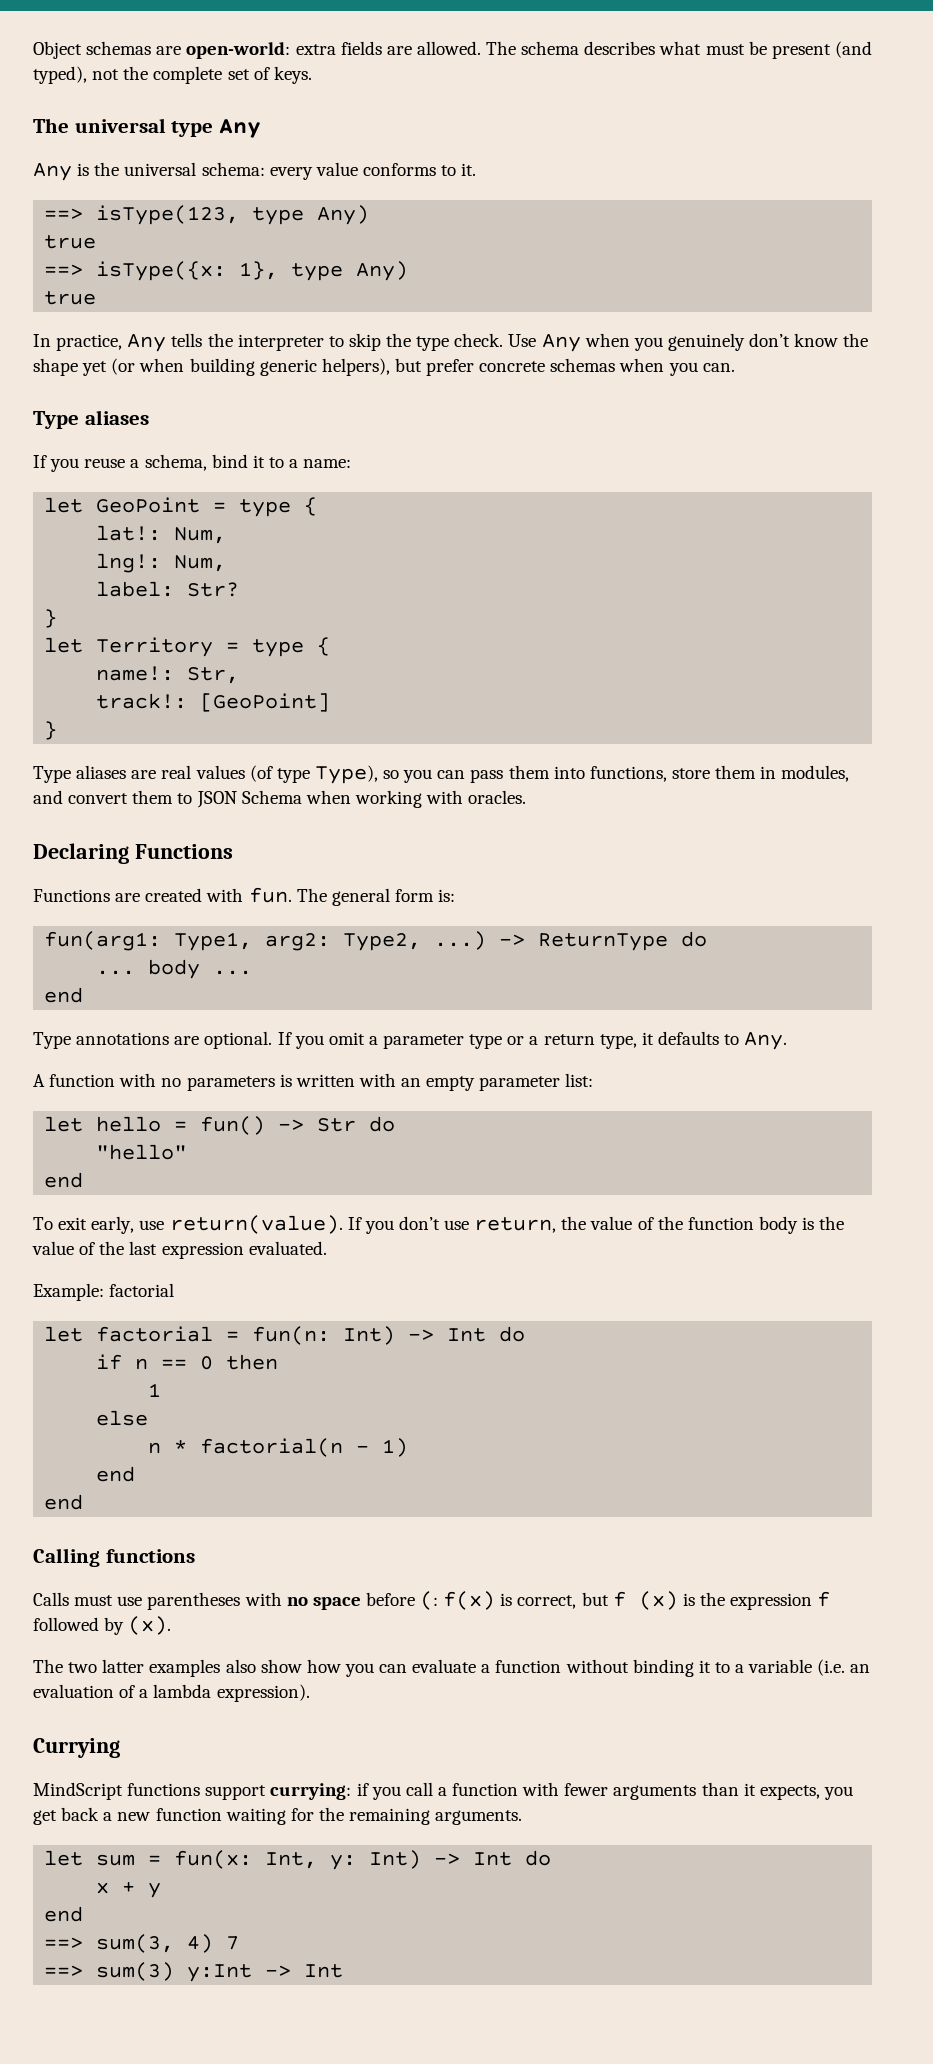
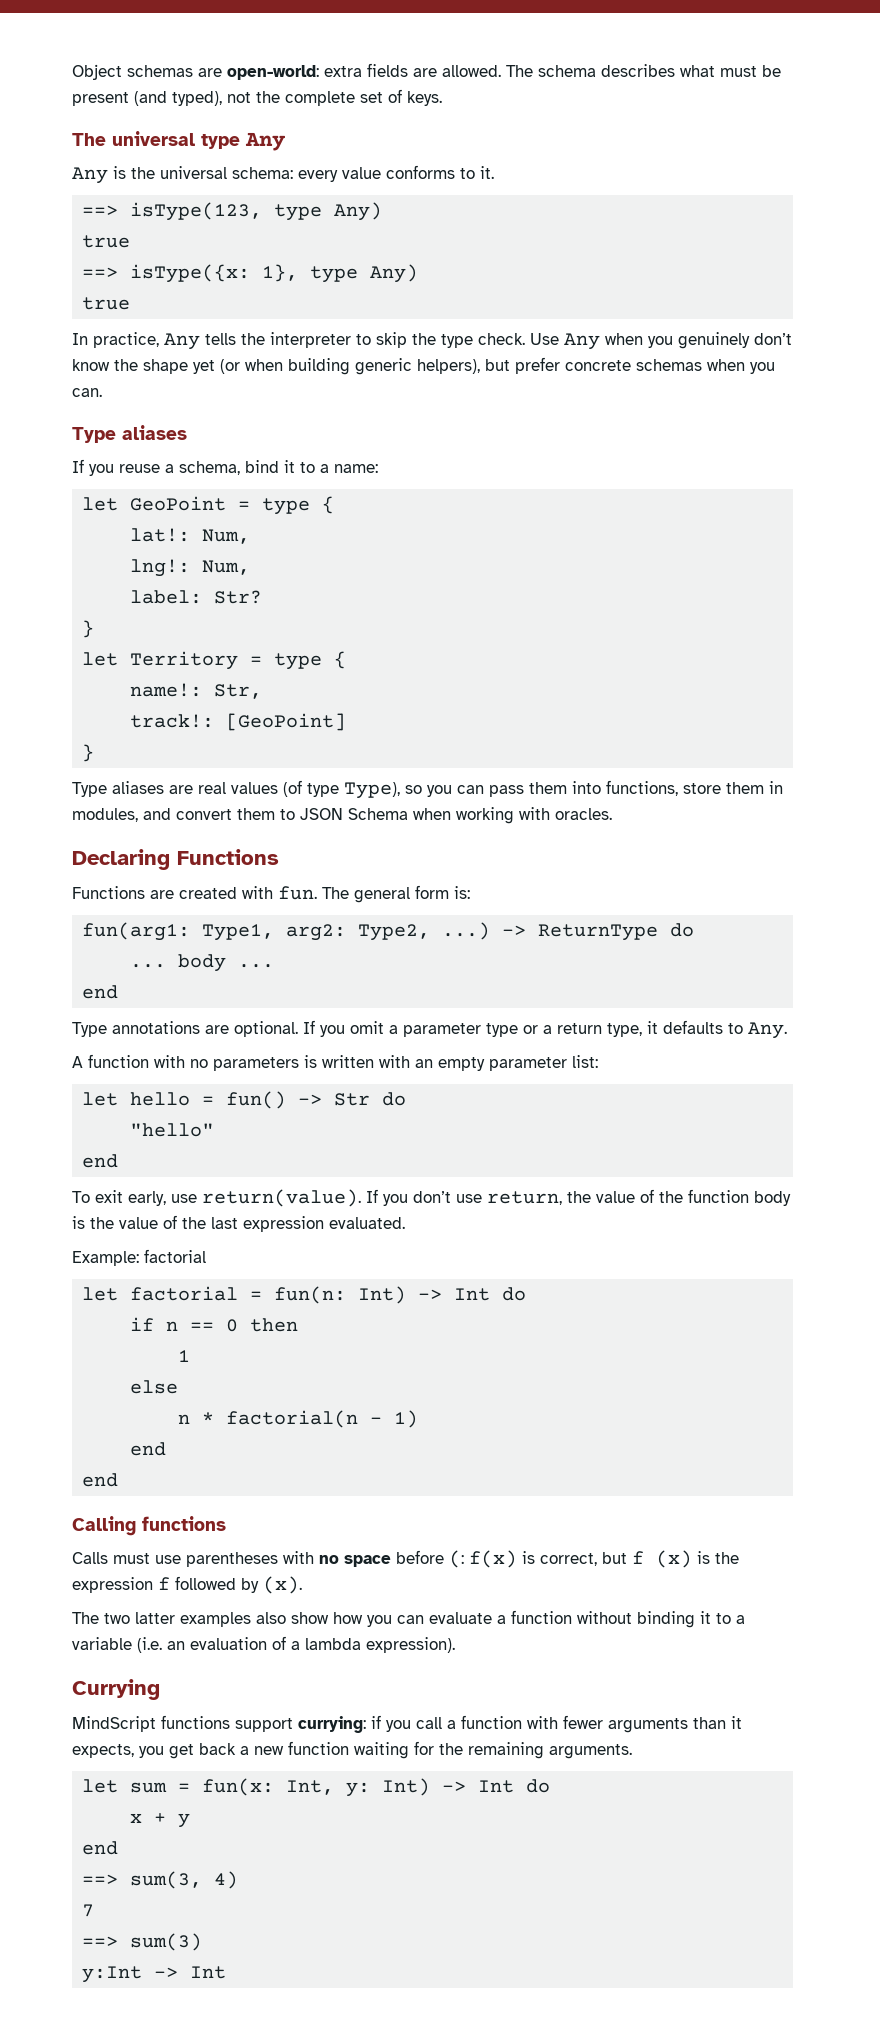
- ==> sum(3, 4) 7
+ ==> sum(3, 4)
+ 7
- ==> sum(3) y:Int -> Int
+ ==> sum(3)
+ y:Int -> Int

